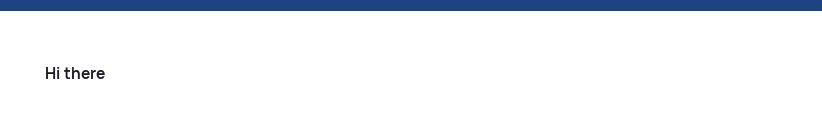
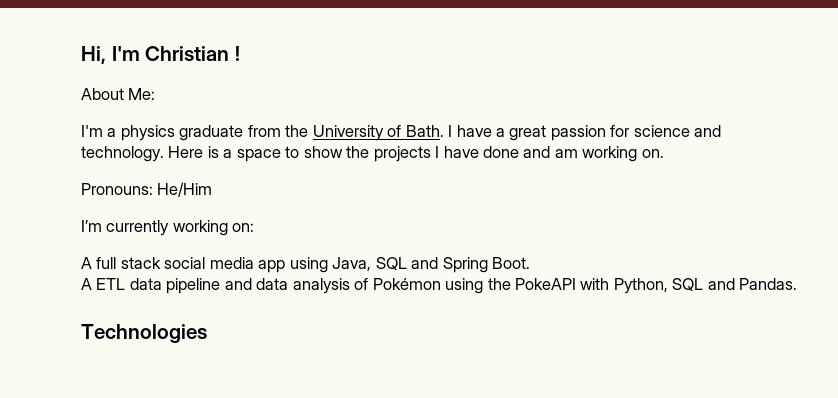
- Hi there
+ Hi, I'm Christian !
+ About Me:
+ I'm a physics graduate from the University of Bath. I have a great passion for science and technology. Here is a space to show the projects I have done and am working on.
+ Pronouns: He/Him
+ I’m currently working on:
+ A full stack social media app using Java, SQL and Spring Boot.
+ A ETL data pipeline and data analysis of Pokémon using the PokeAPI with Python, SQL and Pandas.
+ Technologies

